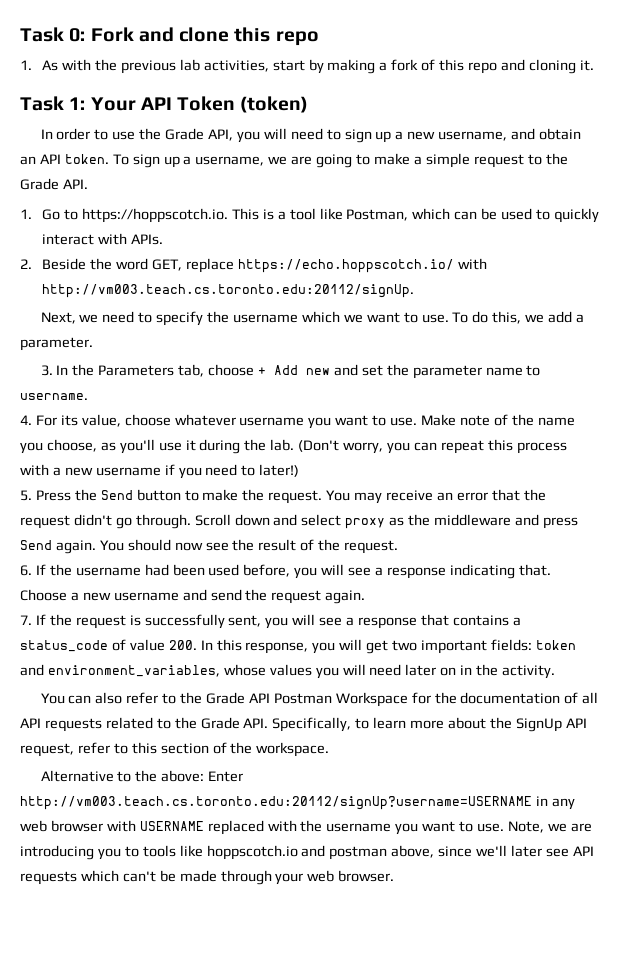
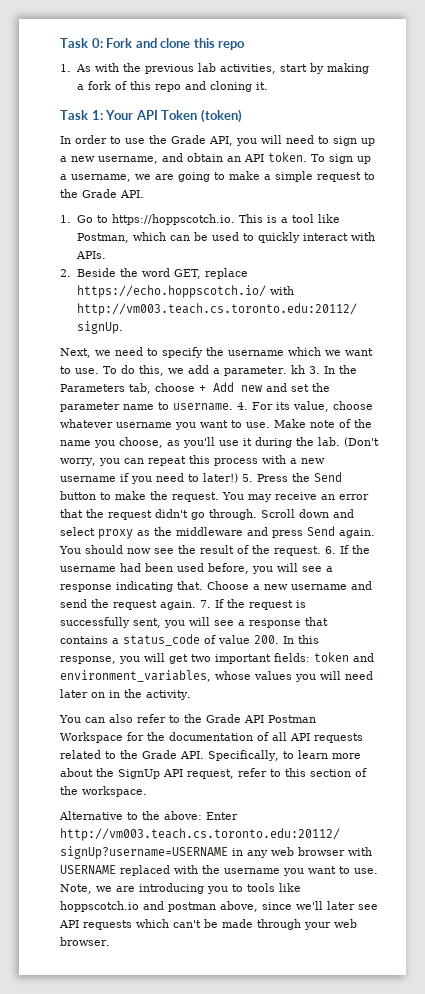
- To do this, we add a parameter.
- 3. In the Parameters tab, choose + Add new and set the parameter name to username.
- 4. For its value, choose whatever username you want to use.
+ To do this, we add a parameter. kh 3. In the Parameters tab, choose + Add new and set the parameter name to username. 4. For its value, choose whatever username you want to use.
- (Don't worry, you can repeat this process with a new username if you need to later!)
- 5. Press the Send button to make the request.
+ (Don't worry, you can repeat this process with a new username if you need to later!) 5. Press the Send button to make the request.
- You should now see the result of the request.
- 6. If the username had been used before, you will see a response indicating that.
+ You should now see the result of the request. 6. If the username had been used before, you will see a response indicating that.
- Choose a new username and send the request again.
- 7. If the request is successfully sent, you will see a response that contains a status_code of value 200. In this response, you will get two important fields: token and environment_variables, whose values you will need later on in the activity.
+ Choose a new username and send the request again. 7. If the request is successfully sent, you will see a response that contains a status_code of value 200. In this response, you will get two important fields: token and environment_variables, whose values you will need later on in the activity.

